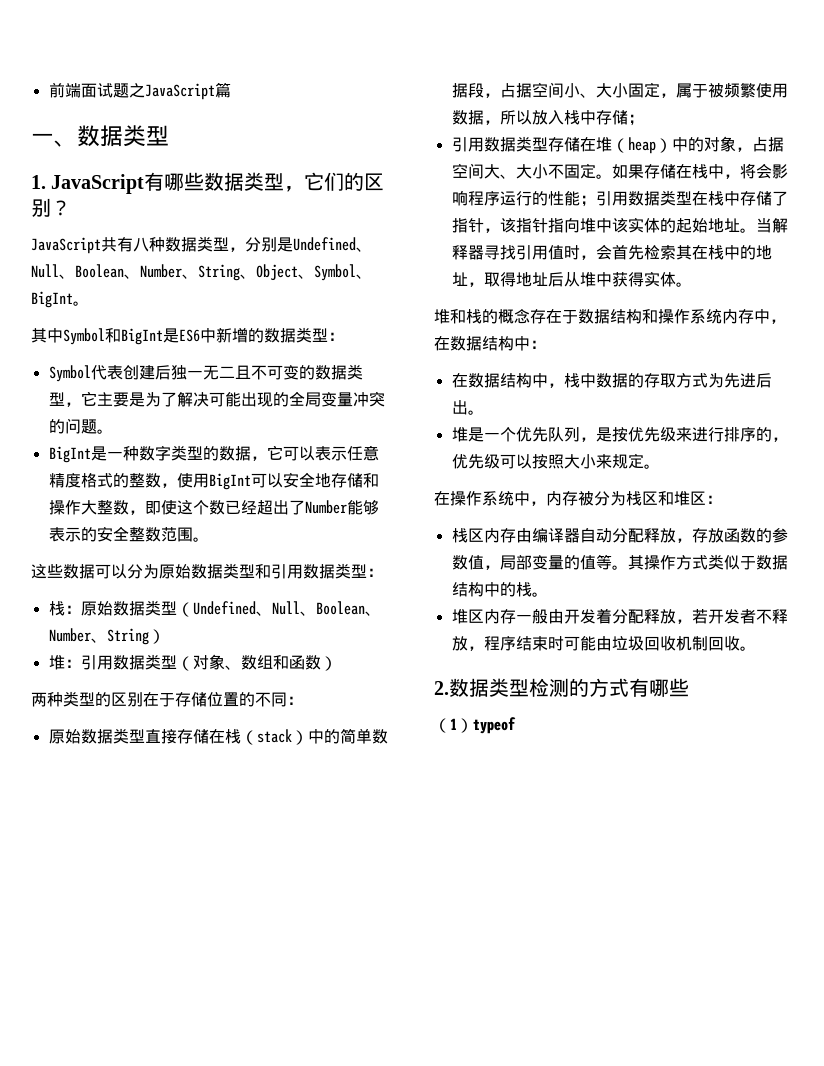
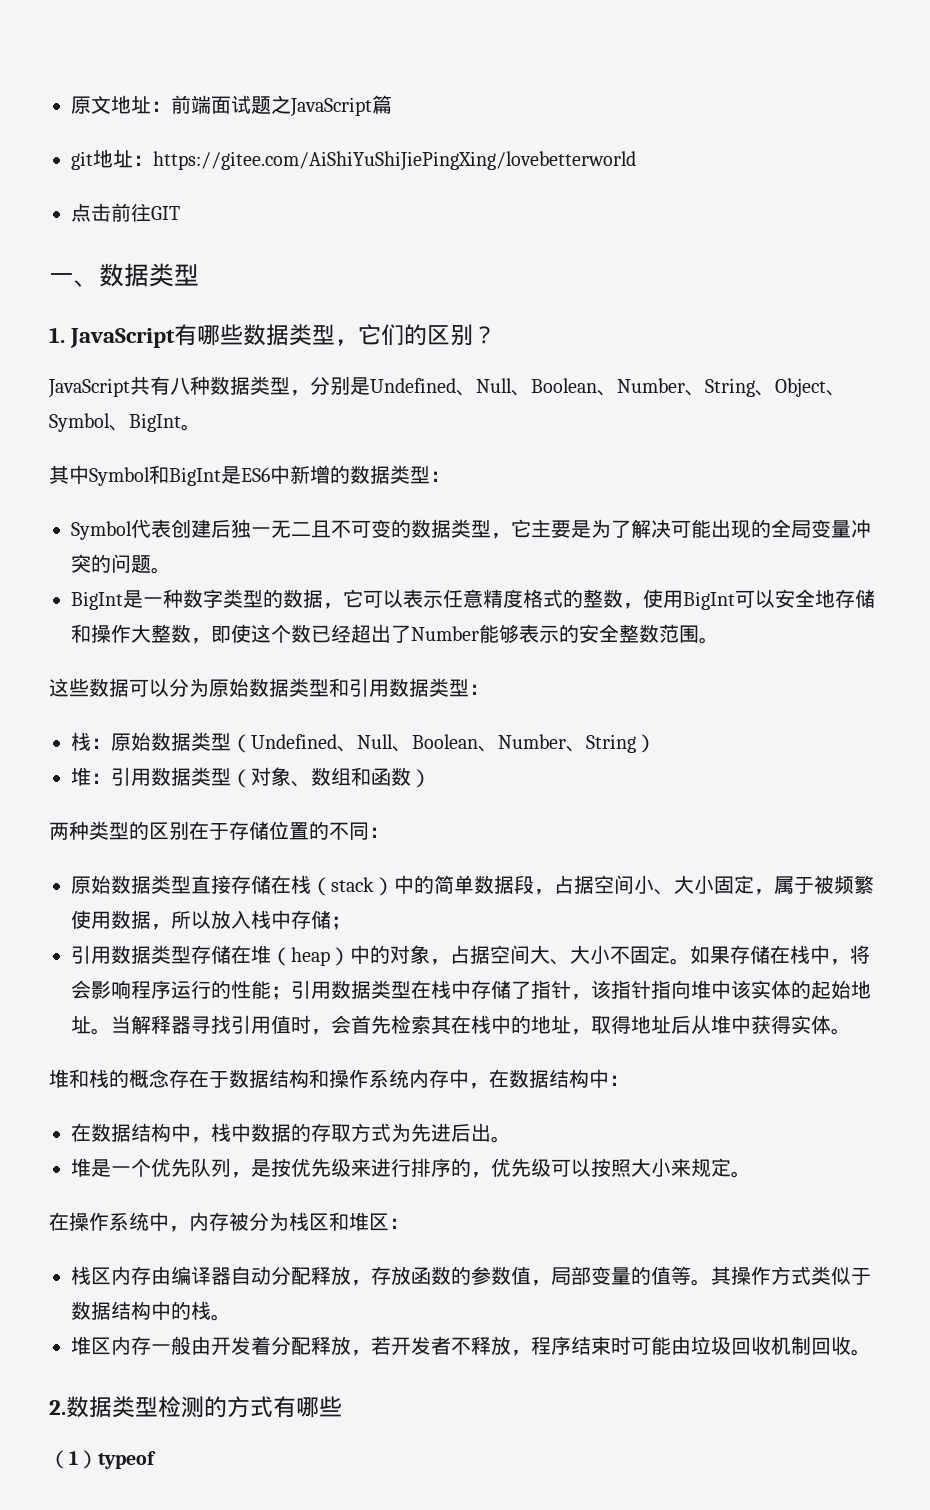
- 前端面试题之JavaScript篇
+ 原文地址：前端面试题之JavaScript篇
+ git地址：https://gitee.com/AiShiYuShiJiePingXing/lovebetterworld
+ 点击前往GIT

